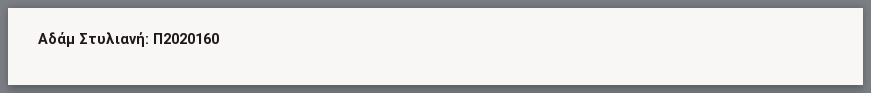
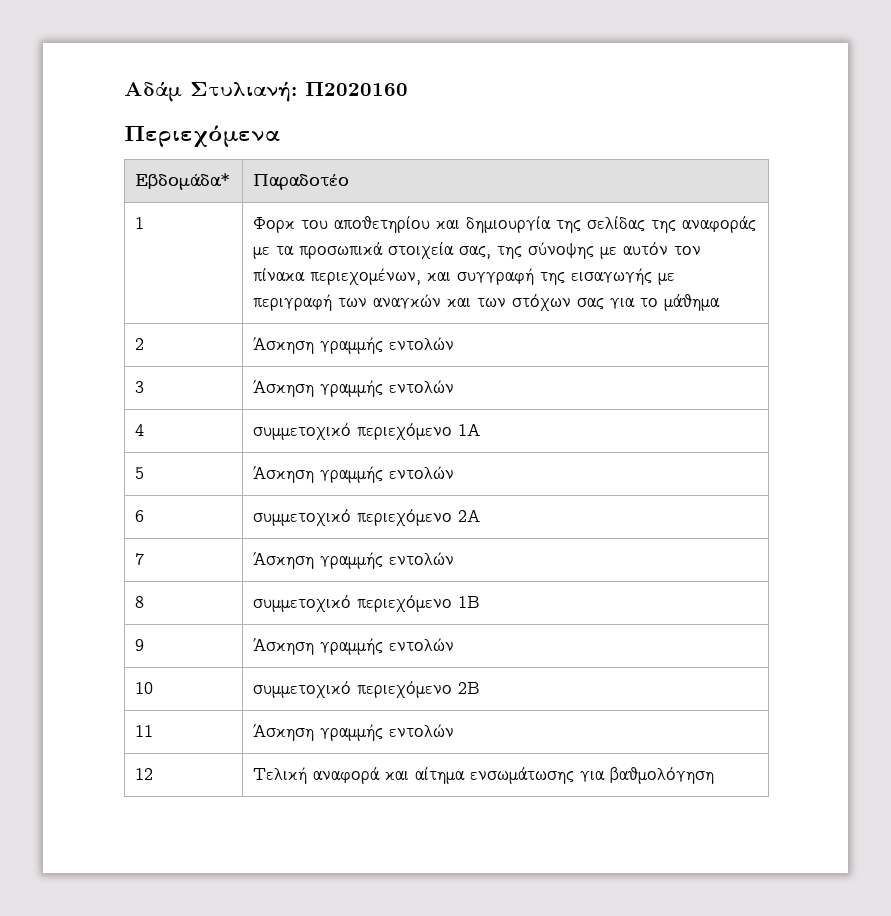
+ Περιεχόμενα
+ Εβδομάδα* | Παραδοτέο
+ 1 | Φορκ του αποθετηρίου και δημιουργία της σελίδας της αναφοράς με τα προσωπικά στοιχεία σας, της σύνοψης με αυτόν τον πίνακα περιεχομένων, και συγγραφή της εισαγωγής με περιγραφή των αναγκών και των στόχων σας για το μάθημα
+ 2 | Άσκηση γραμμής εντολών
+ 3 | Άσκηση γραμμής εντολών
+ 4 | συμμετοχικό περιεχόμενο 1A
+ 5 | Άσκηση γραμμής εντολών
+ 6 | συμμετοχικό περιεχόμενο 2A
+ 7 | Άσκηση γραμμής εντολών
+ 8 | συμμετοχικό περιεχόμενο 1B
+ 9 | Άσκηση γραμμής εντολών
+ 10 | συμμετοχικό περιεχόμενο 2B
+ 11 | Άσκηση γραμμής εντολών
+ 12 | Τελική αναφορά και αίτημα ενσωμάτωσης για βαθμολόγηση

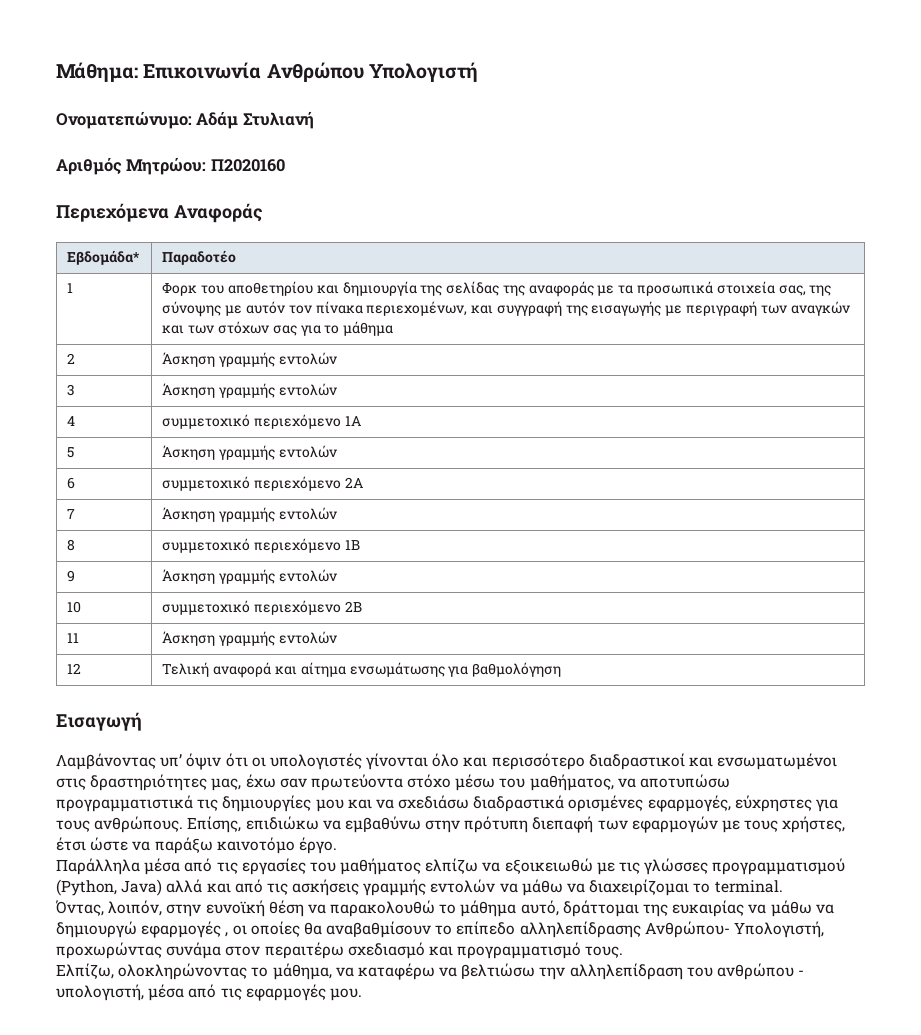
- Αδάμ Στυλιανή: Π2020160
+ Μάθημα: Επικοινωνία Ανθρώπου Υπολογιστή
+ Ονοματεπώνυμο: Αδάμ Στυλιανή
+ Αριθμός Μητρώου: Π2020160
- Περιεχόμενα
+ Περιεχόμενα Αναφοράς
+ Εισαγωγή
+ Λαμβάνοντας υπ’ όψιν ότι οι υπολογιστές γίνονται όλο και περισσότερο διαδραστικοί και ενσωματωμένοι στις δραστηριότητες μας, έχω σαν πρωτεύοντα στόχο μέσω του μαθήματος, να αποτυπώσω προγραμματιστικά τις δημιουργίες μου και να σχεδιάσω διαδραστικά ορισμένες εφαρμογές, εύχρηστες για τους ανθρώπους. Επίσης, επιδιώκω να εμβαθύνω στην πρότυπη διεπαφή των εφαρμογών με τους χρήστες, έτσι ώστε να παράξω καινοτόμο έργο.
+ Παράλληλα μέσα από τις εργασίες του μαθήματος ελπίζω να εξοικειωθώ με τις γλώσσες προγραμματισμού (Python, Java) αλλά και από τις ασκήσεις γραμμής εντολών να μάθω να διαχειρίζομαι το terminal.
+ Όντας, λοιπόν, στην ευνοϊκή θέση να παρακολουθώ το μάθημα αυτό, δράττομαι της ευκαιρίας να μάθω να δημιουργώ εφαρμογές , οι οποίες θα αναβαθμίσουν το επίπεδο αλληλεπίδρασης Ανθρώπου- Υπολογιστή, προχωρώντας συνάμα στον περαιτέρω σχεδιασμό και προγραμματισμό τους.
+ Ελπίζω, ολοκληρώνοντας το μάθημα, να καταφέρω να βελτιώσω την αλληλεπίδραση του ανθρώπου - υπολογιστή, μέσα από τις εφαρμογές μου.

